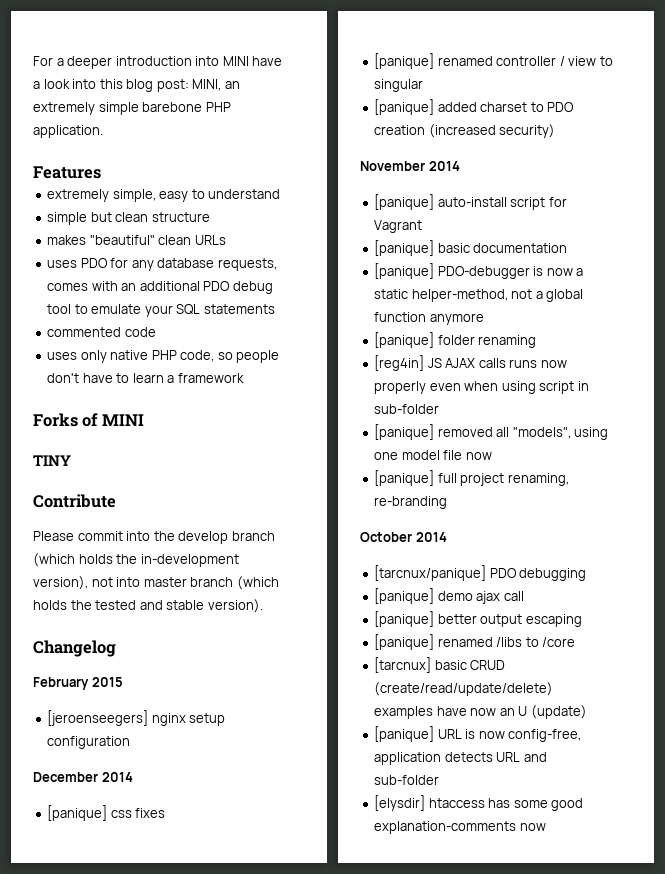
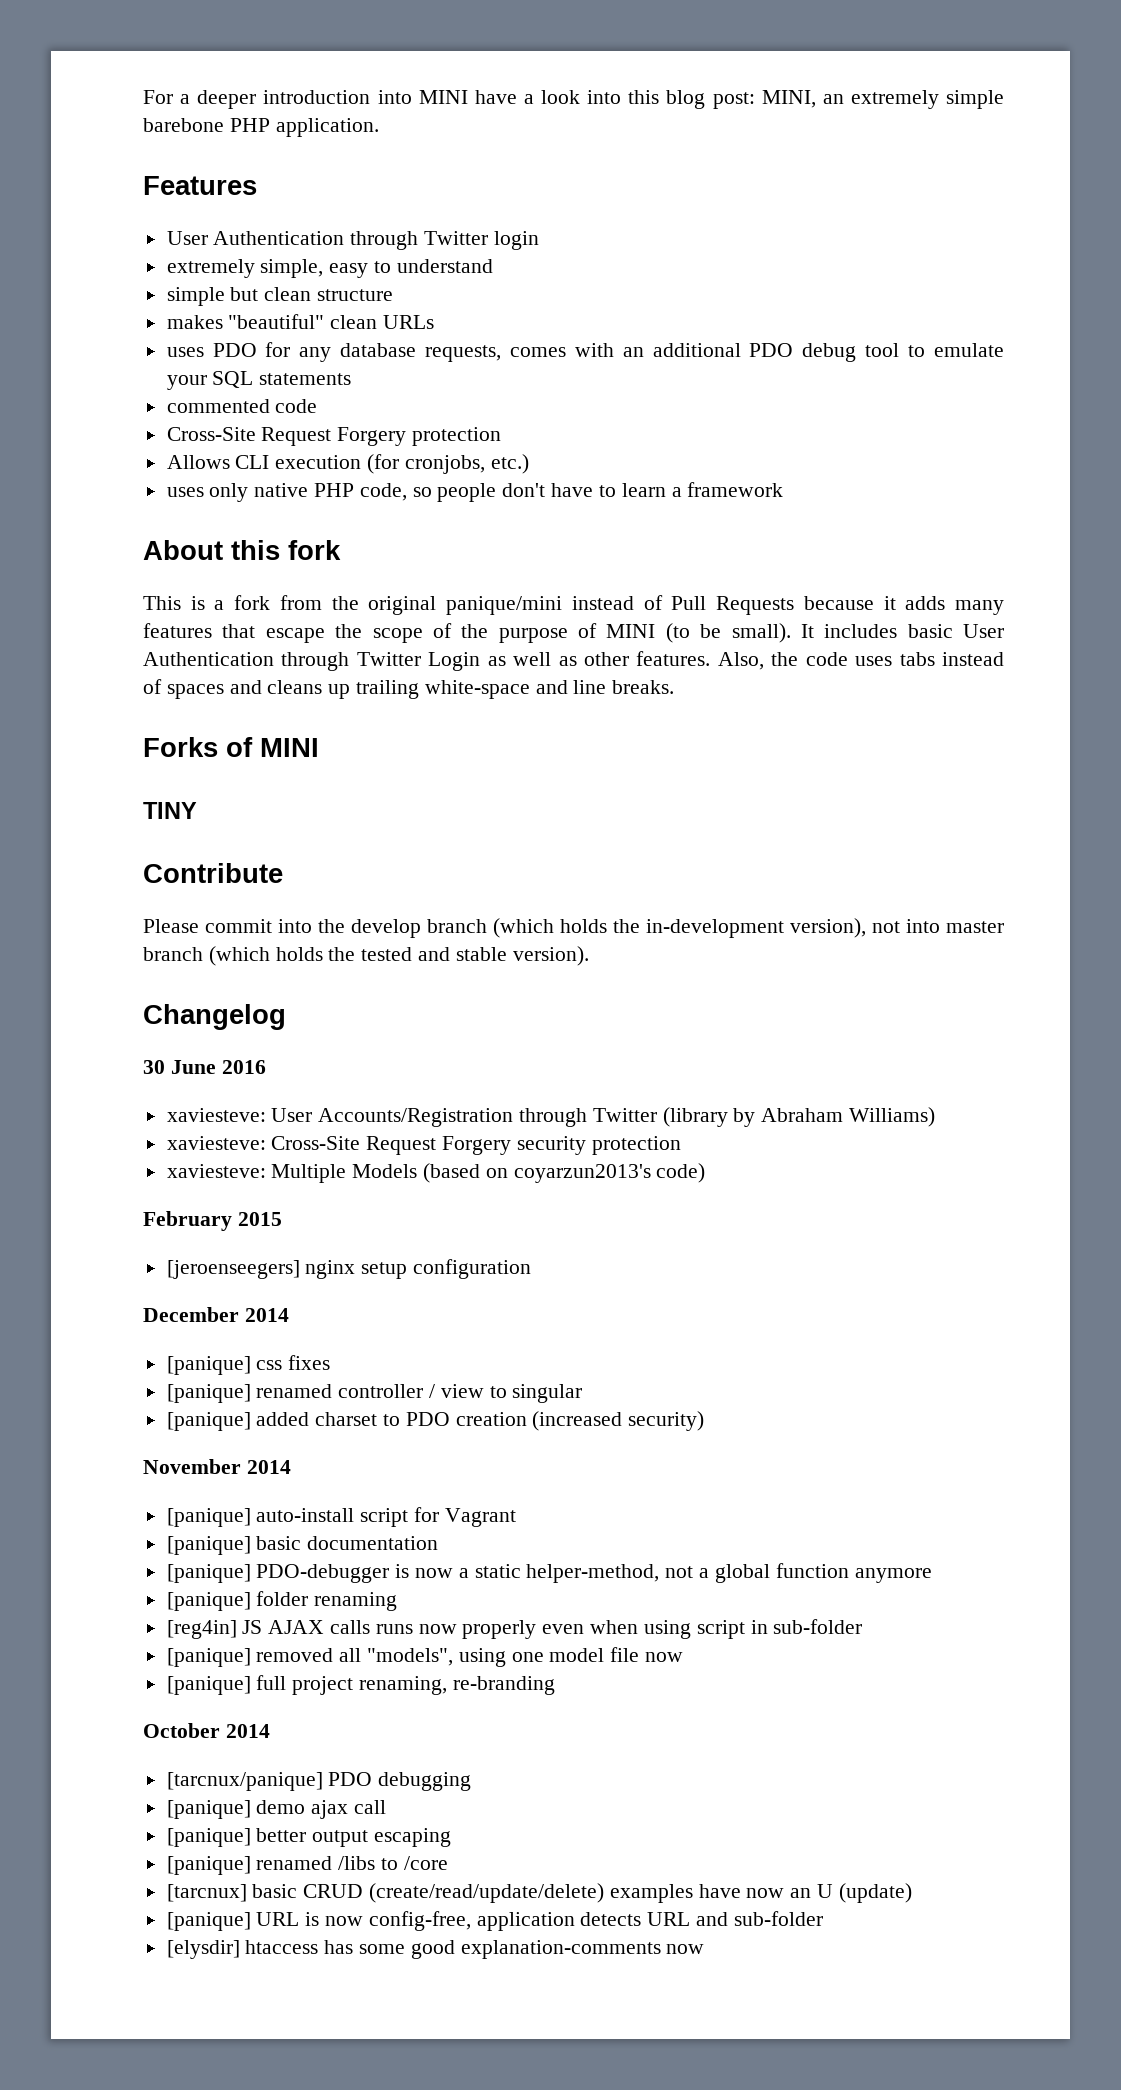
+ User Authentication through Twitter login
+ Cross-Site Request Forgery protection
+ Allows CLI execution (for cronjobs, etc.)
+ About this fork
+ This is a fork from the original panique/mini instead of Pull Requests because it adds many features that escape the scope of the purpose of MINI (to be small). It includes basic User Authentication through Twitter Login as well as other features. Also, the code uses tabs instead of spaces and cleans up trailing white-space and line breaks.
+ 30 June 2016
+ xaviesteve: User Accounts/Registration through Twitter (library by Abraham Williams)
+ xaviesteve: Cross-Site Request Forgery security protection
+ xaviesteve: Multiple Models (based on coyarzun2013's code)

